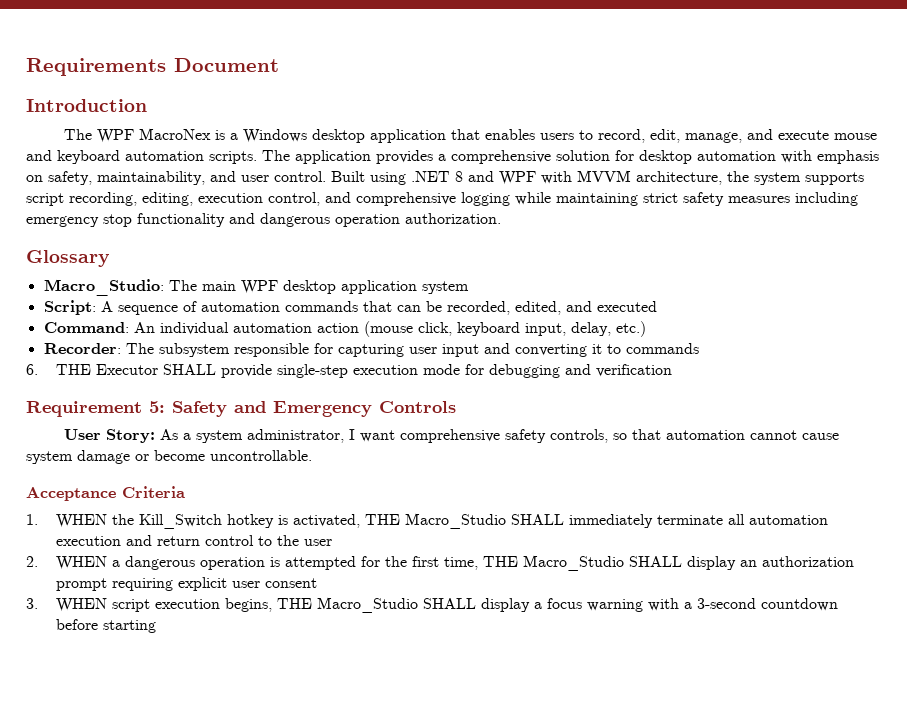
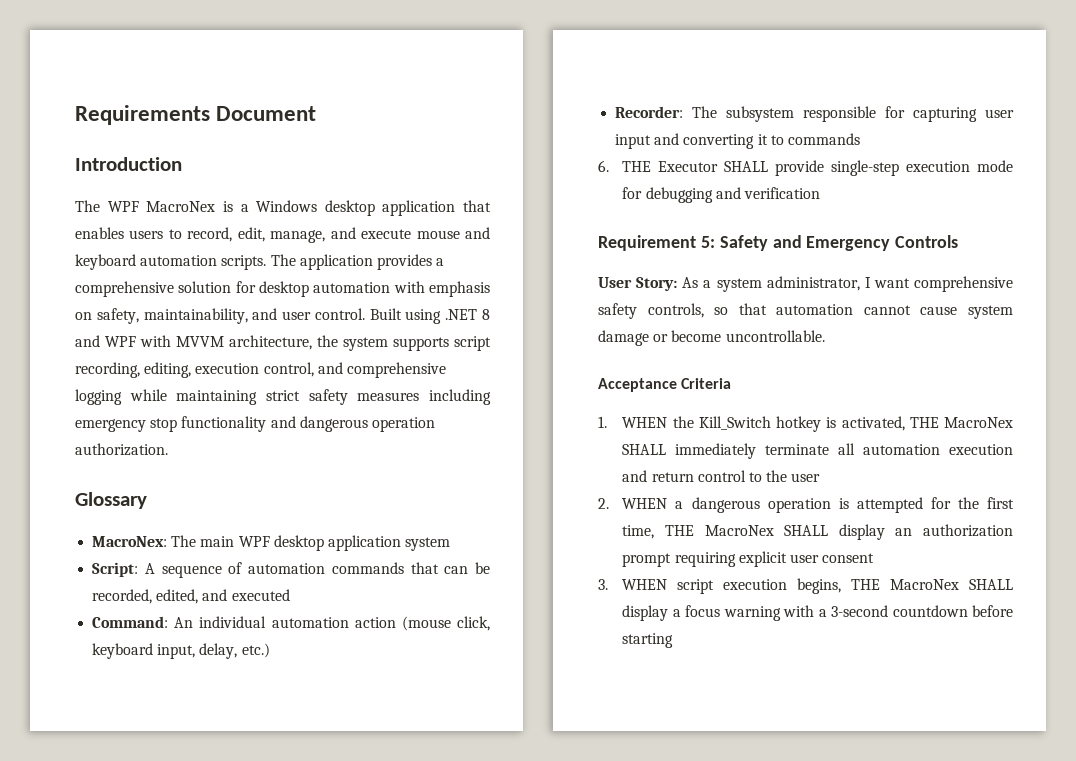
- Macro_Studio: The main WPF desktop application system
+ MacroNex: The main WPF desktop application system
- 1. WHEN the Kill_Switch hotkey is activated, THE Macro_Studio SHALL immediately terminate all automation execution and return control to the user
+ 1. WHEN the Kill_Switch hotkey is activated, THE MacroNex SHALL immediately terminate all automation execution and return control to the user
- 2. WHEN a dangerous operation is attempted for the first time, THE Macro_Studio SHALL display an authorization prompt requiring explicit user consent
+ 2. WHEN a dangerous operation is attempted for the first time, THE MacroNex SHALL display an authorization prompt requiring explicit user consent
- 3. WHEN script execution begins, THE Macro_Studio SHALL display a focus warning with a 3-second countdown before starting
+ 3. WHEN script execution begins, THE MacroNex SHALL display a focus warning with a 3-second countdown before starting

